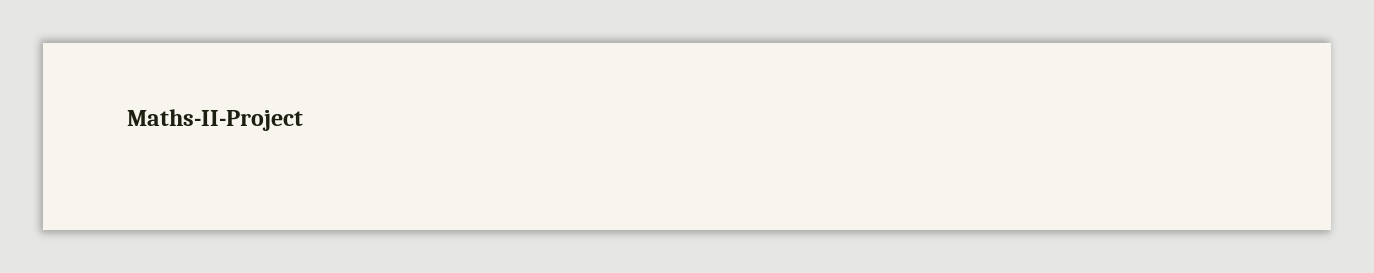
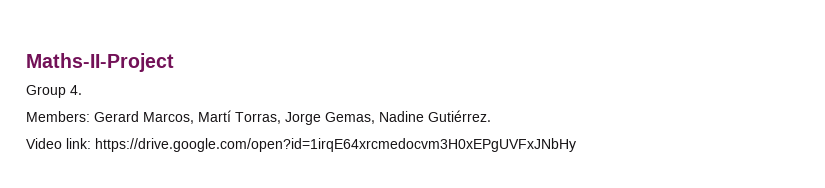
+ Group 4.
+ Members: Gerard Marcos, Martí Torras, Jorge Gemas, Nadine Gutiérrez.
+ Video link: https://drive.google.com/open?id=1irqE64xrcmedocvm3H0xEPgUVFxJNbHy

